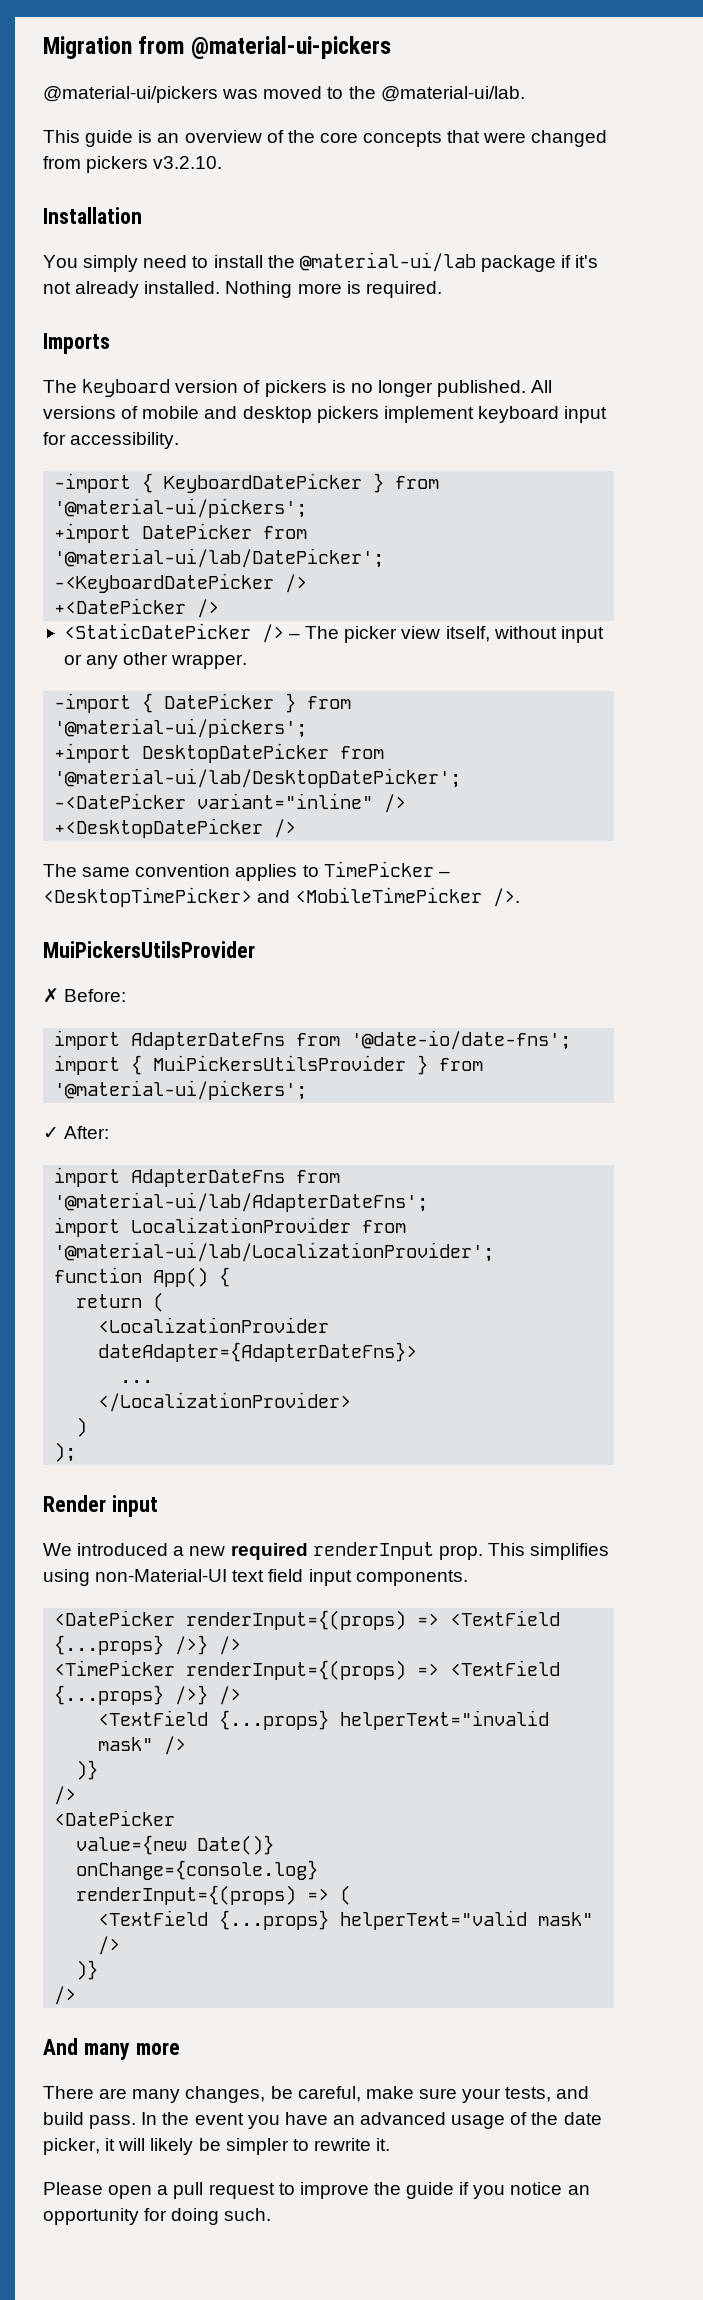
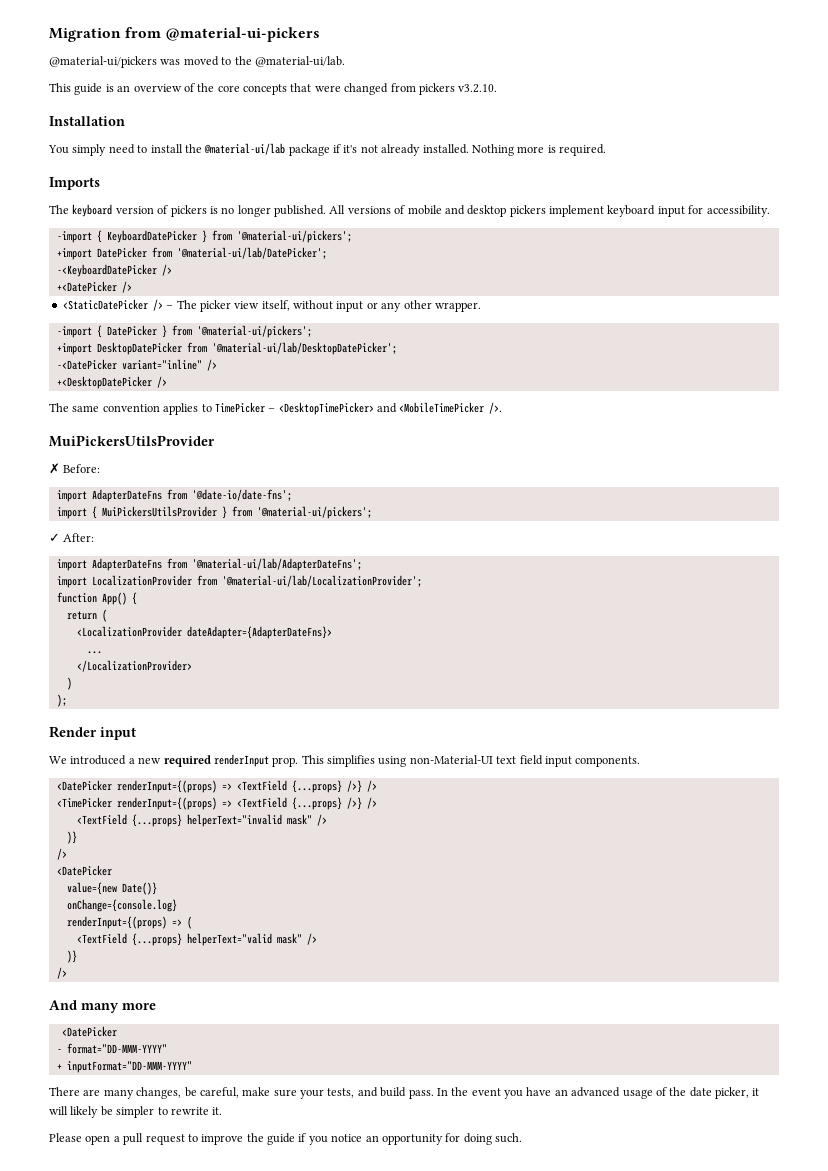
  And many more
+ <DatePicker
+ - format="DD-MMM-YYYY"
+ + inputFormat="DD-MMM-YYYY"

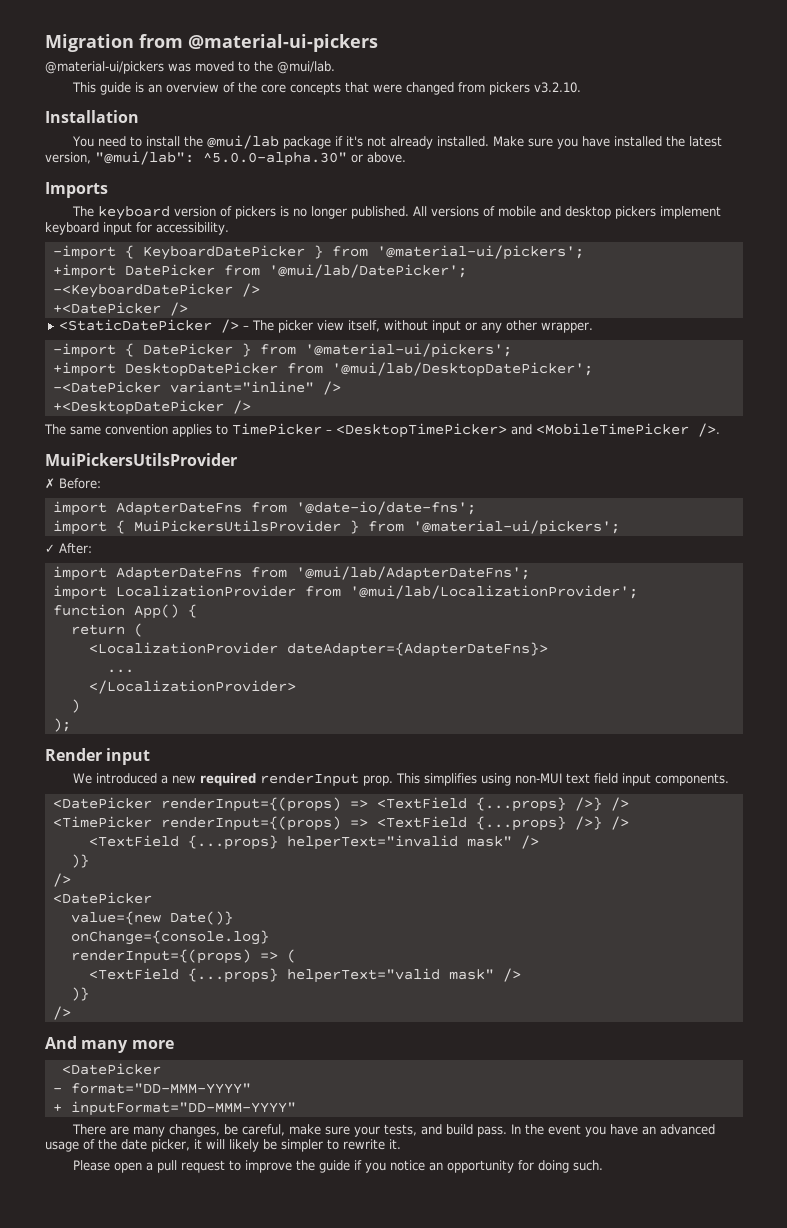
- @material-ui/pickers was moved to the @material-ui/lab.
+ @material-ui/pickers was moved to the @mui/lab.
- You simply need to install the @material-ui/lab package if it's not already installed.
+ You need to install the @mui/lab package if it's not already installed.
- Nothing more is required.
+ Make sure you have installed the latest version, "@mui/lab": ^5.0.0-alpha.30" or above.
- +import DatePicker from '@material-ui/lab/DatePicker';
+ +import DatePicker from '@mui/lab/DatePicker';
- +import DesktopDatePicker from '@material-ui/lab/DesktopDatePicker';
+ +import DesktopDatePicker from '@mui/lab/DesktopDatePicker';
- import AdapterDateFns from '@material-ui/lab/AdapterDateFns';
+ import AdapterDateFns from '@mui/lab/AdapterDateFns';
- import LocalizationProvider from '@material-ui/lab/LocalizationProvider';
+ import LocalizationProvider from '@mui/lab/LocalizationProvider';
- This simplifies using non-Material-UI text field input components.
+ This simplifies using non-MUI text field input components.

